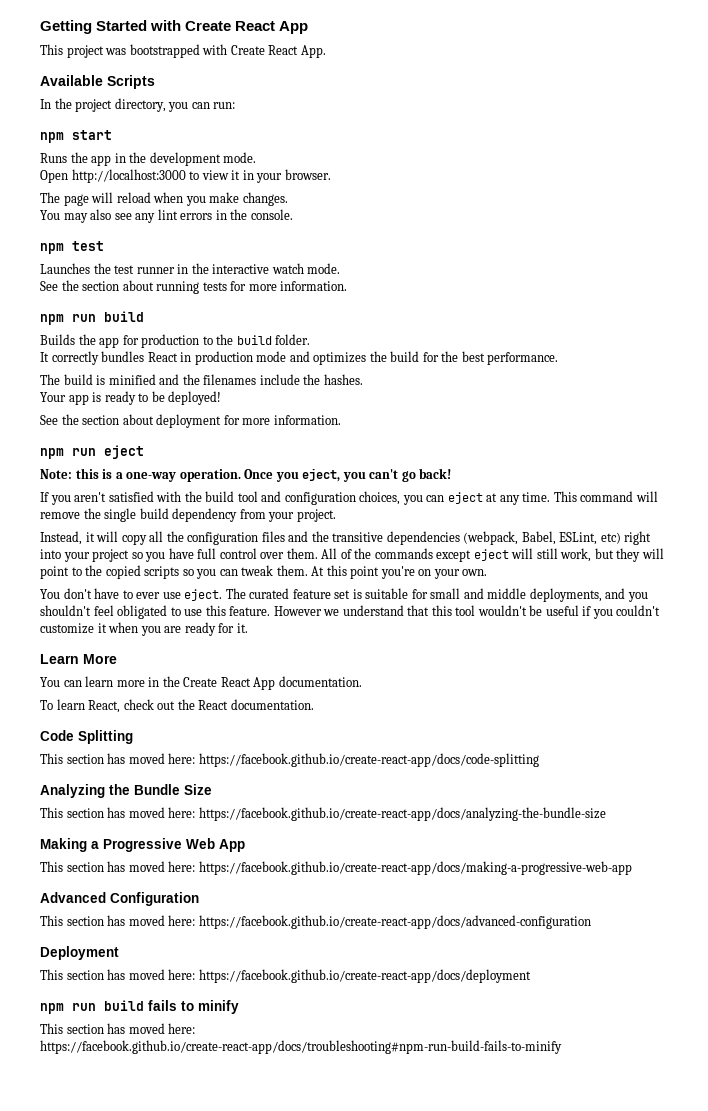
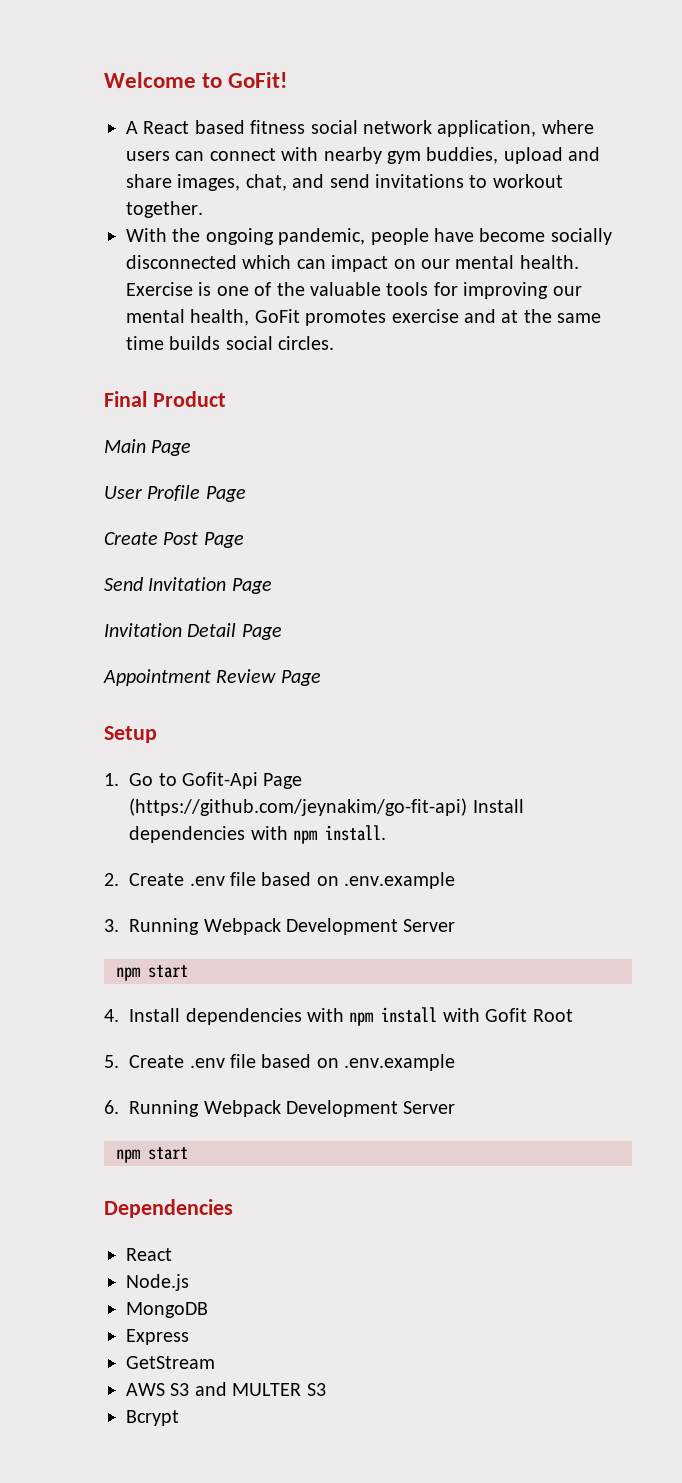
- Getting Started with Create React App
- This project was bootstrapped with Create React App.
- Available Scripts
- In the project directory, you can run:
+ Welcome to GoFit!
+ A React based fitness social network application, where users can connect with nearby gym buddies, upload and share images, chat, and send invitations to workout together.
+ With the ongoing pandemic, people have become socially disconnected which can impact on our mental health. Exercise is one of the valuable tools for improving our mental health, GoFit promotes exercise and at the same time builds social circles.
+ Final Product
+ Main Page
+ User Profile Page
+ Create Post Page
+ Send Invitation Page
+ Invitation Detail Page
+ Appointment Review Page
+ Setup
+ 1. Go to Gofit-Api Page (https://github.com/jeynakim/go-fit-api) Install dependencies with npm install.
+ 2. Create .env file based on .env.example
+ 3. Running Webpack Development Server
  npm start
- Runs the app in the development mode.
- Open http://localhost:3000 to view it in your browser.
- The page will reload when you make changes.
- You may also see any lint errors in the console.
- npm test
- Launches the test runner in the interactive watch mode.
- See the section about running tests for more information.
- npm run build
- Builds the app for production to the build folder.
- It correctly bundles React in production mode and optimizes the build for the best performance.
- The build is minified and the filenames include the hashes.
- Your app is ready to be deployed!
- See the section about deployment for more information.
- npm run eject
- Note: this is a one-way operation. Once you eject, you can't go back!
- If you aren't satisfied with the build tool and configuration choices, you can eject at any time. This command will remove the single build dependency from your project.
- Instead, it will copy all the configuration files and the transitive dependencies (webpack, Babel, ESLint, etc) right into your project so you have full control over them. All of the commands except eject will still work, but they will point to the copied scripts so you can tweak them. At this point you're on your own.
- You don't have to ever use eject. The curated feature set is suitable for small and middle deployments, and you shouldn't feel obligated to use this feature. However we understand that this tool wouldn't be useful if you couldn't customize it when you are ready for it.
- Learn More
- You can learn more in the Create React App documentation.
- To learn React, check out the React documentation.
- Code Splitting
- This section has moved here: https://facebook.github.io/create-react-app/docs/code-splitting
- Analyzing the Bundle Size
- This section has moved here: https://facebook.github.io/create-react-app/docs/analyzing-the-bundle-size
- Making a Progressive Web App
- This section has moved here: https://facebook.github.io/create-react-app/docs/making-a-progressive-web-app
- Advanced Configuration
- This section has moved here: https://facebook.github.io/create-react-app/docs/advanced-configuration
- Deployment
- This section has moved here: https://facebook.github.io/create-react-app/docs/deployment
- npm run build fails to minify
- This section has moved here: https://facebook.github.io/create-react-app/docs/troubleshooting#npm-run-build-fails-to-minify
+ 4. Install dependencies with npm install with Gofit Root
+ 5. Create .env file based on .env.example
+ 6. Running Webpack Development Server
+ npm start
+ Dependencies
+ React
+ Node.js
+ MongoDB
+ Express
+ GetStream
+ AWS S3 and MULTER S3
+ Bcrypt

